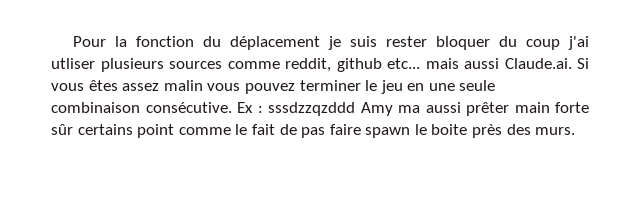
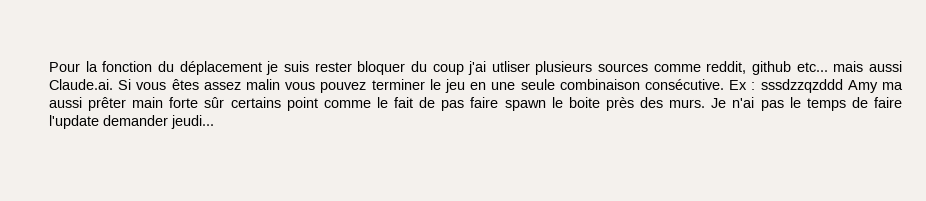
+ Je n'ai pas le temps de faire l'update demander jeudi...

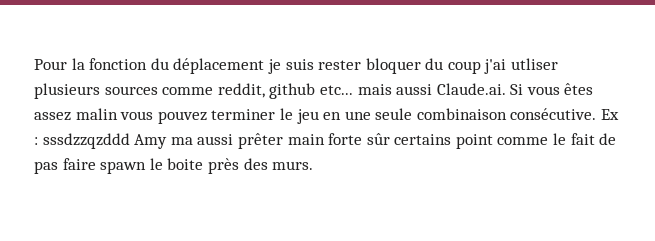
- Je n'ai pas le temps de faire l'update demander jeudi...

